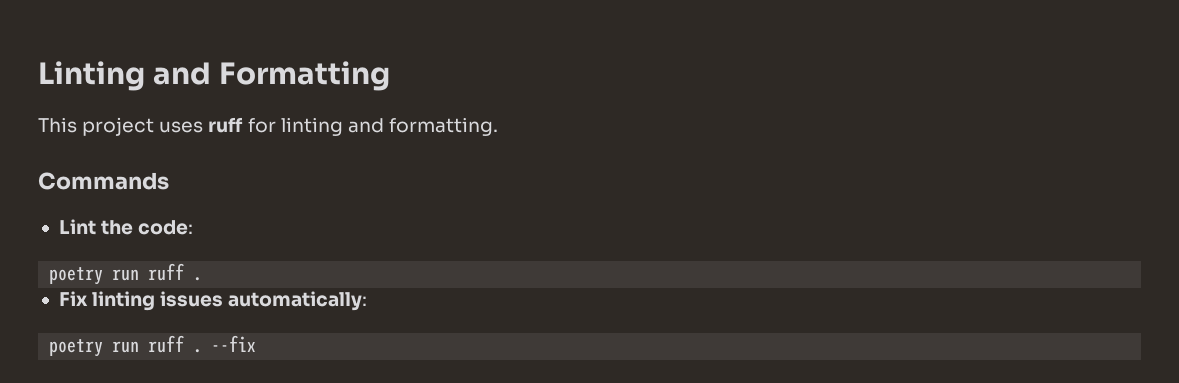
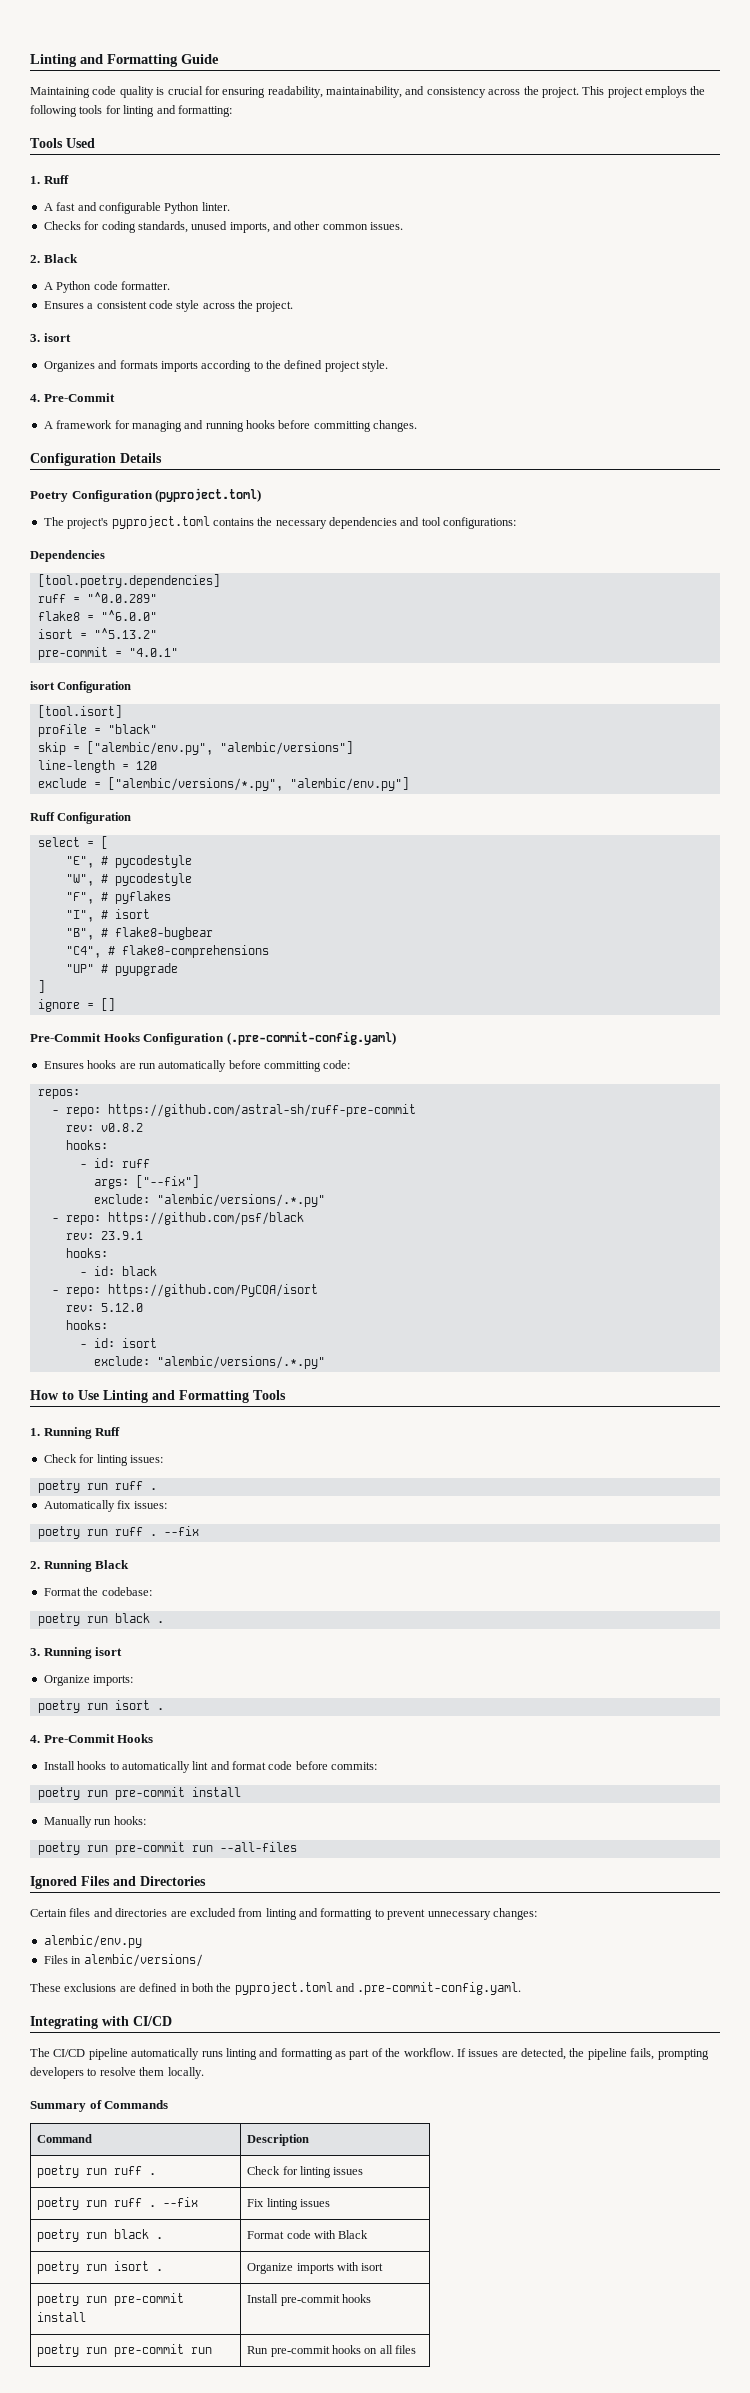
- Linting and Formatting
- This project uses ruff for linting and formatting.
- Commands
- Lint the code:
+ Linting and Formatting Guide
+ Maintaining code quality is crucial for ensuring readability, maintainability, and consistency across the project. This project employs the following tools for linting and formatting:
+ Tools Used
+ 1. Ruff
+ A fast and configurable Python linter.
+ Checks for coding standards, unused imports, and other common issues.
+ 2. Black
+ A Python code formatter.
+ Ensures a consistent code style across the project.
+ 3. isort
+ Organizes and formats imports according to the defined project style.
+ 4. Pre-Commit
+ A framework for managing and running hooks before committing changes.
+ Configuration Details
+ Poetry Configuration (pyproject.toml)
+ The project's pyproject.toml contains the necessary dependencies and tool configurations:
+ Dependencies
+ [tool.poetry.dependencies]
+ ruff = "^0.0.289"
+ flake8 = "^6.0.0"
+ isort = "^5.13.2"
+ pre-commit = "4.0.1"
+ isort Configuration
+ [tool.isort]
+ profile = "black"
+ skip = ["alembic/env.py", "alembic/versions"]
+ line-length = 120
+ exclude = ["alembic/versions/*.py", "alembic/env.py"]
+ Ruff Configuration
+ select = [
+ "E", # pycodestyle
+ "W", # pycodestyle
+ "F", # pyflakes
+ "I", # isort
+ "B", # flake8-bugbear
+ "C4", # flake8-comprehensions
+ "UP" # pyupgrade
+ ]
+ ignore = []
+ Pre-Commit Hooks Configuration (.pre-commit-config.yaml)
+ Ensures hooks are run automatically before committing code:
+ repos:
+ - repo: https://github.com/astral-sh/ruff-pre-commit
+ rev: v0.8.2
+ hooks:
+ - id: ruff
+ args: ["--fix"]
+ exclude: "alembic/versions/.*.py"
+ - repo: https://github.com/psf/black
+ rev: 23.9.1
+ hooks:
+ - id: black
+ - repo: https://github.com/PyCQA/isort
+ rev: 5.12.0
+ hooks:
+ - id: isort
+ exclude: "alembic/versions/.*.py"
+ How to Use Linting and Formatting Tools
+ 1. Running Ruff
+ Check for linting issues:
- Fix linting issues automatically:
+ Automatically fix issues:
  poetry run ruff . --fix
+ 2. Running Black
+ Format the codebase:
+ poetry run black .
+ 3. Running isort
+ Organize imports:
+ poetry run isort .
+ 4. Pre-Commit Hooks
+ Install hooks to automatically lint and format code before commits:
+ poetry run pre-commit install
+ Manually run hooks:
+ poetry run pre-commit run --all-files
+ Ignored Files and Directories
+ Certain files and directories are excluded from linting and formatting to prevent unnecessary changes:
+ alembic/env.py
+ Files in alembic/versions/
+ These exclusions are defined in both the pyproject.toml and .pre-commit-config.yaml.
+ Integrating with CI/CD
+ The CI/CD pipeline automatically runs linting and formatting as part of the workflow. If issues are detected, the pipeline fails, prompting developers to resolve them locally.
+ Summary of Commands
+ Command | Description
+ poetry run ruff . | Check for linting issues
+ poetry run ruff . --fix | Fix linting issues
+ poetry run black . | Format code with Black
+ poetry run isort . | Organize imports with isort
+ poetry run pre-commit install | Install pre-commit hooks
+ poetry run pre-commit run | Run pre-commit hooks on all files

